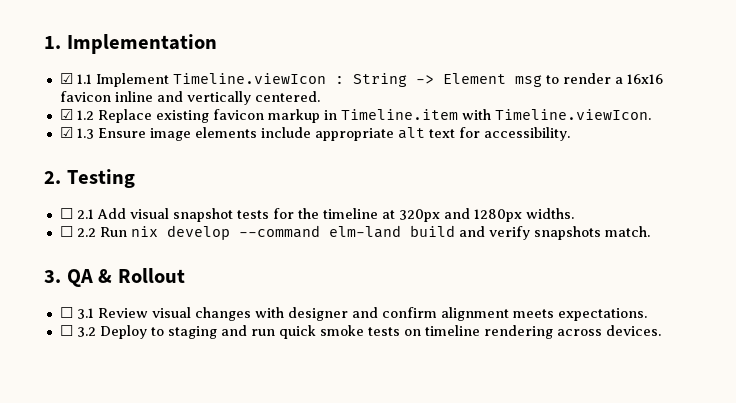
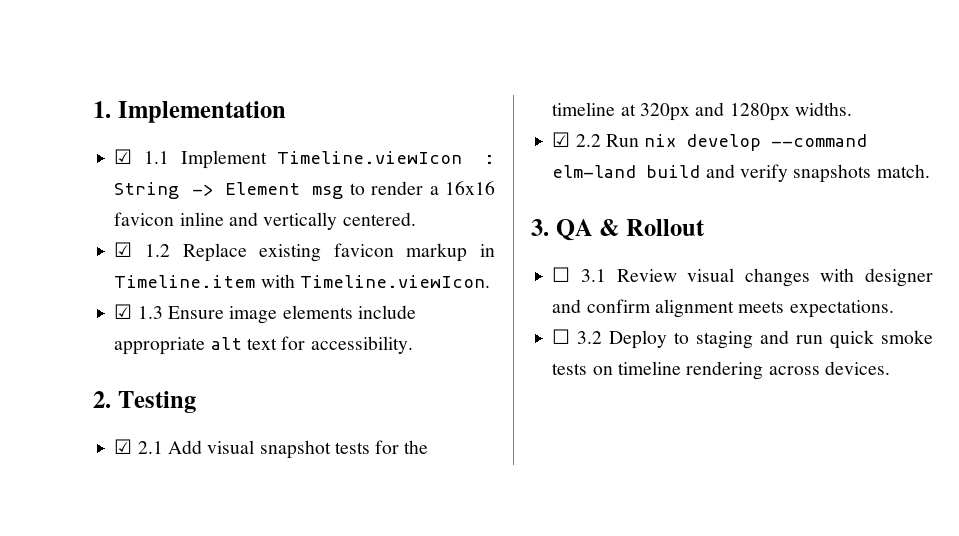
- ☐ 2.1 Add visual snapshot tests for the timeline at 320px and 1280px widths.
+ ☑ 2.1 Add visual snapshot tests for the timeline at 320px and 1280px widths.
- ☐ 2.2 Run nix develop --command elm-land build and verify snapshots match.
+ ☑ 2.2 Run nix develop --command elm-land build and verify snapshots match.

